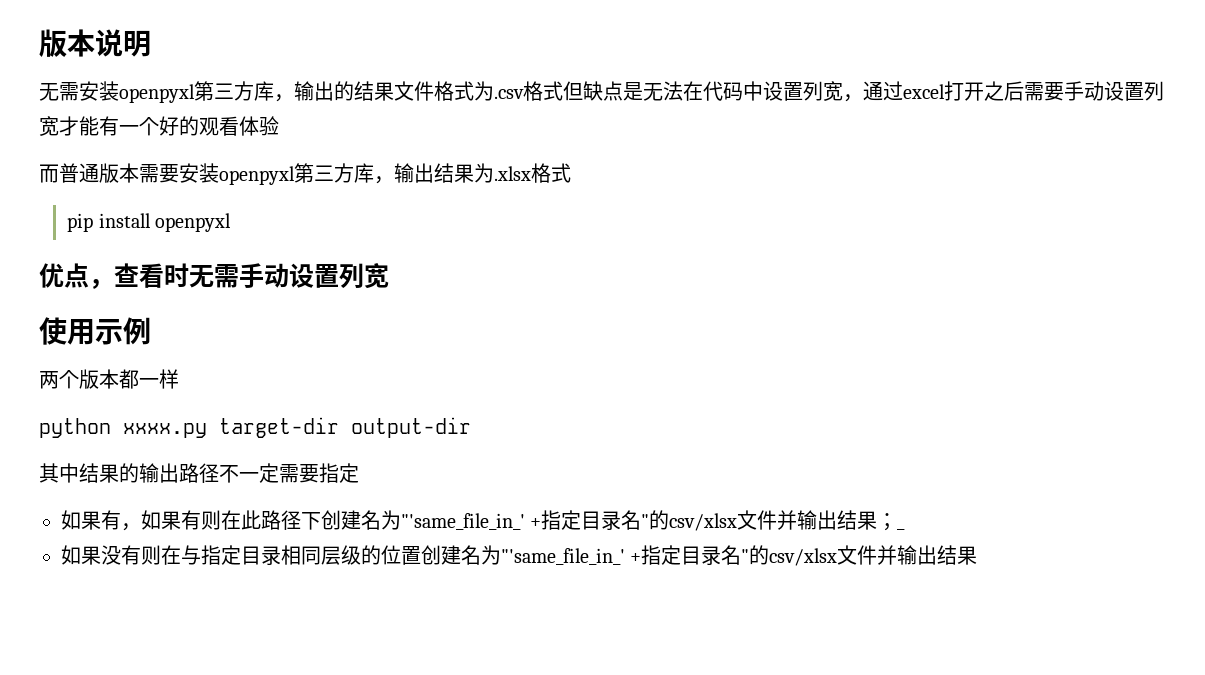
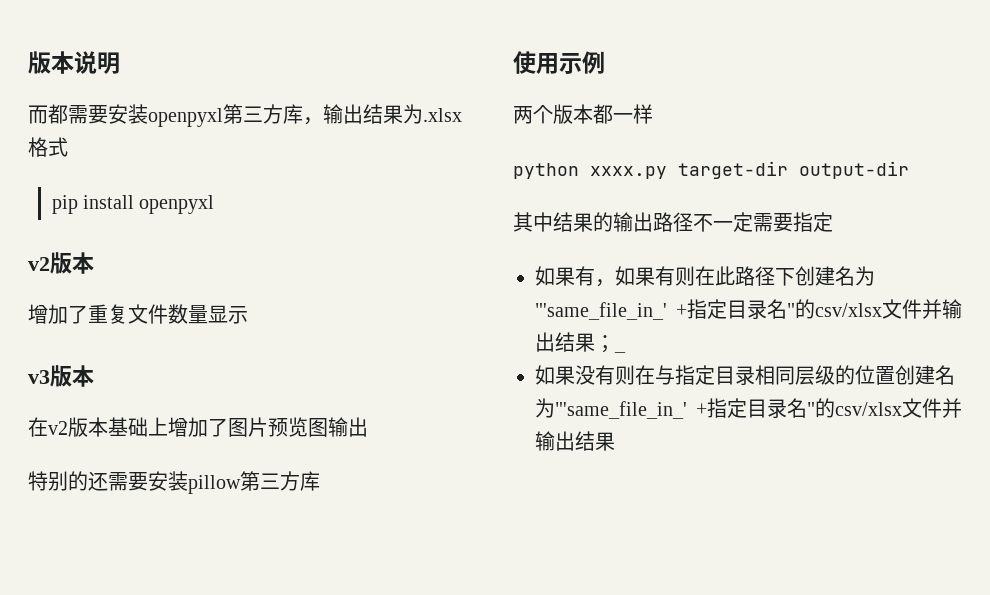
- 无需安装openpyxl第三方库，输出的结果文件格式为.csv格式但缺点是无法在代码中设置列宽，通过excel打开之后需要手动设置列宽才能有一个好的观看体验
- 而普通版本需要安装openpyxl第三方库，输出结果为.xlsx格式
+ 而都需要安装openpyxl第三方库，输出结果为.xlsx格式
  pip install openpyxl
- 优点，查看时无需手动设置列宽
+ v2版本
+ 增加了重复文件数量显示
+ v3版本
+ 在v2版本基础上增加了图片预览图输出
+ 特别的还需要安装pillow第三方库

